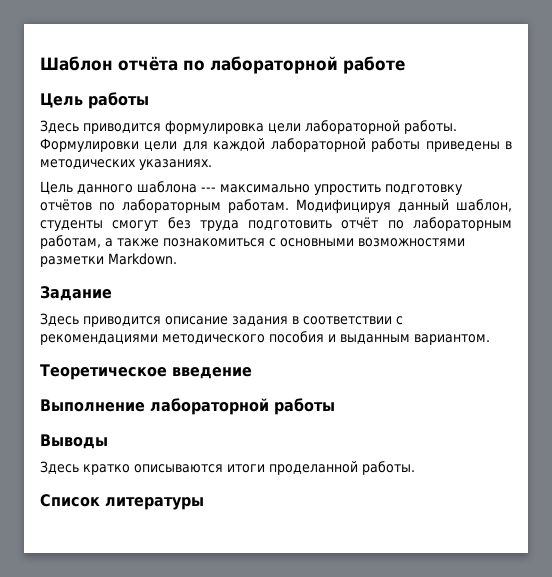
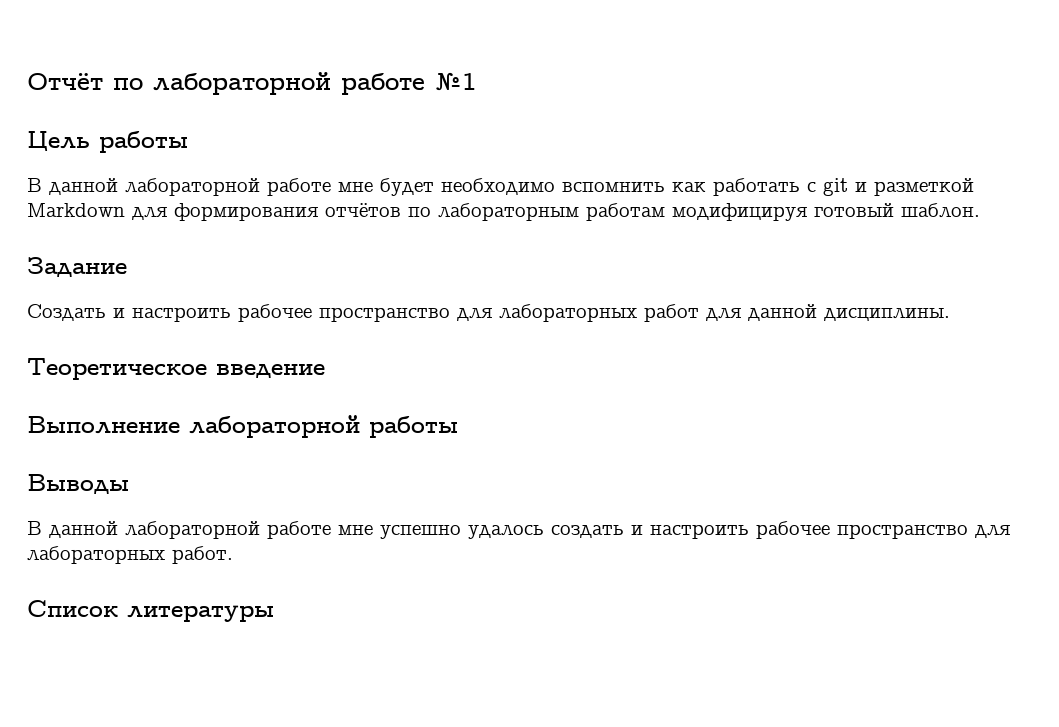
- Шаблон отчёта по лабораторной работе
+ Отчёт по лабораторной работе №1
- Здесь приводится формулировка цели лабораторной работы. Формулировки цели для каждой лабораторной работы приведены в методических указаниях.
- Цель данного шаблона --- максимально упростить подготовку отчётов по лабораторным работам. Модифицируя данный шаблон, студенты смогут без труда подготовить отчёт по лабораторным работам, а также познакомиться с основными возможностями разметки Markdown.
+ В данной лабораторной работе мне будет необходимо вспомнить как работать с git и разметкой Markdown для формирования отчётов по лабораторным работам модифицируя готовый шаблон.
  Задание
- Здесь приводится описание задания в соответствии с рекомендациями методического пособия и выданным вариантом.
+ Создать и настроить рабочее пространство для лабораторных работ для данной дисциплины.
- Здесь кратко описываются итоги проделанной работы.
+ В данной лабораторной работе мне успешно удалось создать и настроить рабочее пространство для лабораторных работ.

